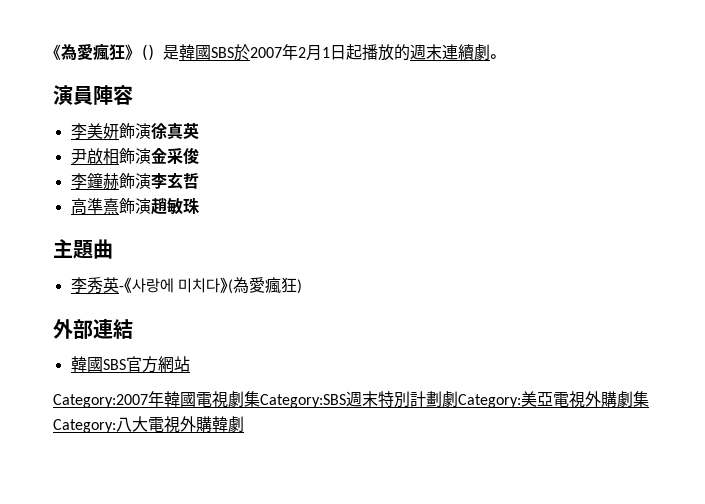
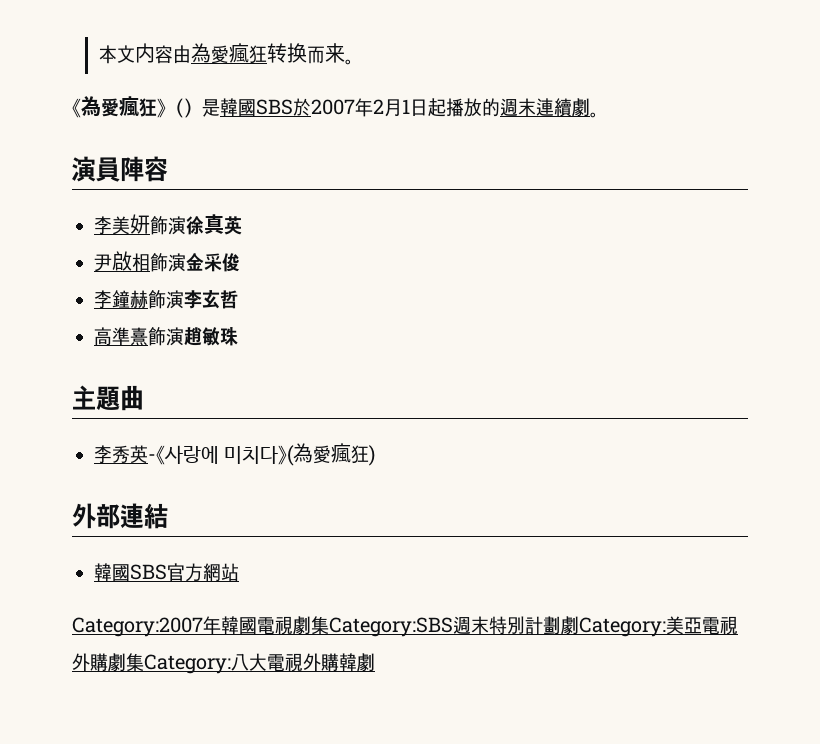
+ 本文内容由為愛瘋狂转换而来。

